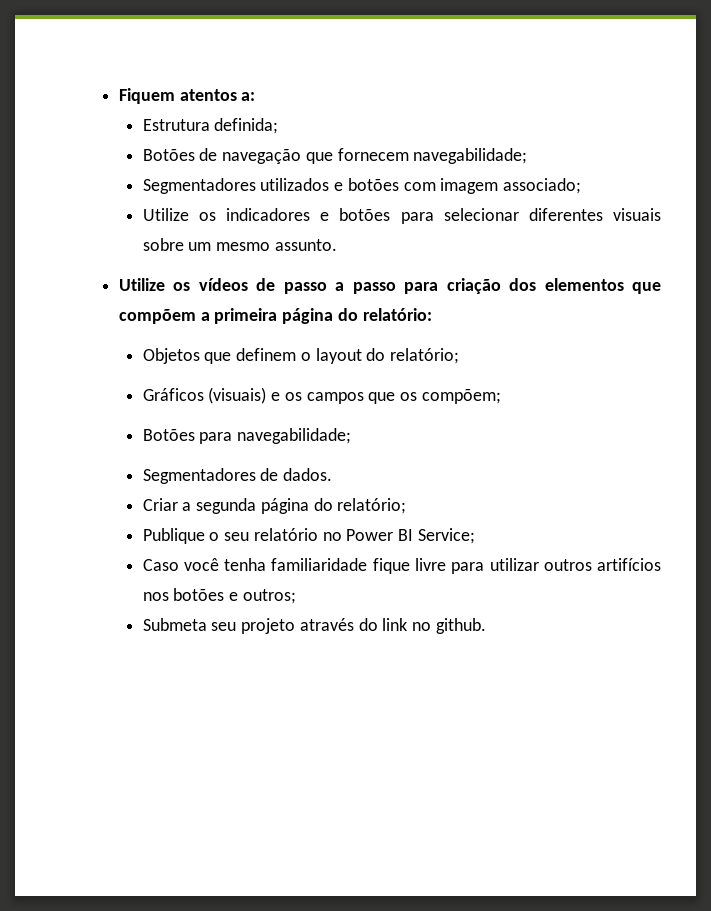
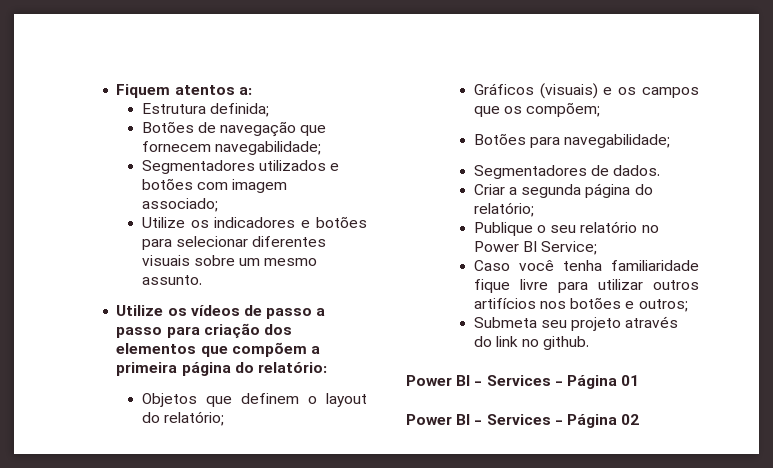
+ Power BI - Services - Página 01
+ Power BI - Services - Página 02

